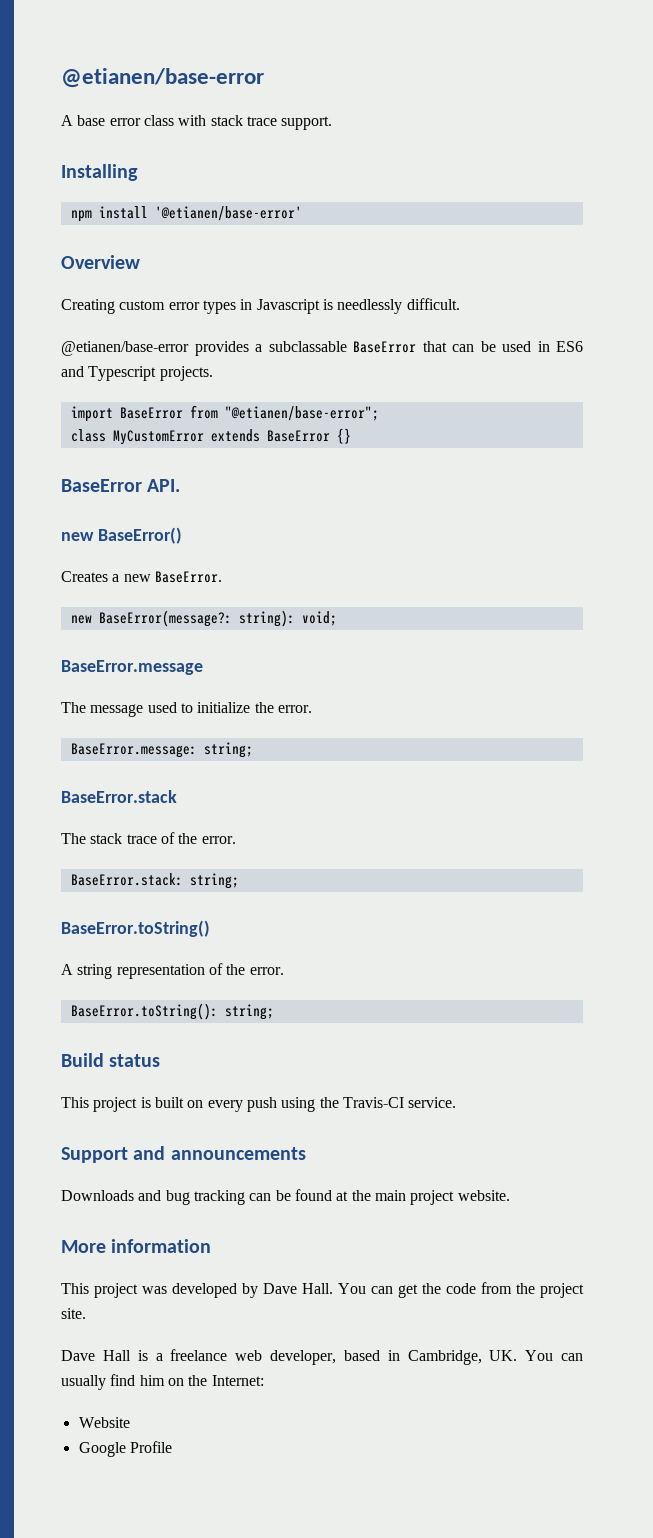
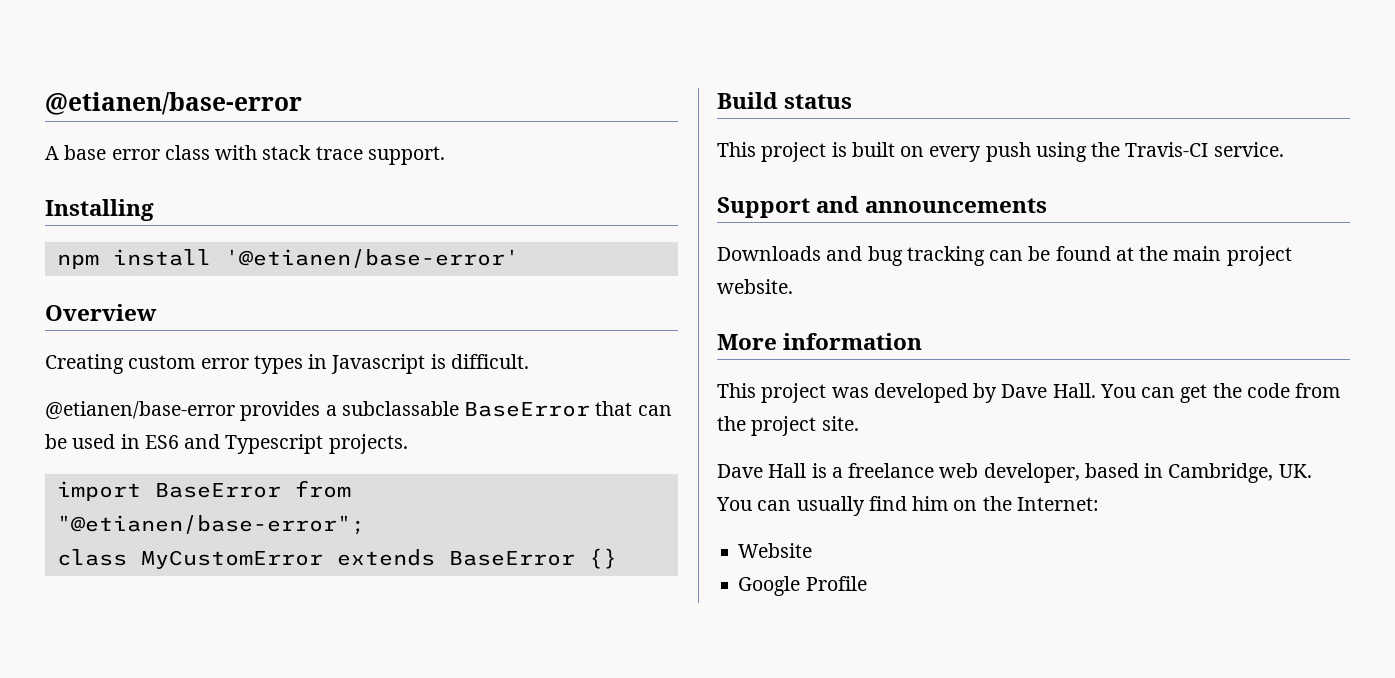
- Creating custom error types in Javascript is needlessly difficult.
+ Creating custom error types in Javascript is difficult.
- BaseError API.
- new BaseError()
- Creates a new BaseError.
- new BaseError(message?: string): void;
- BaseError.message
- The message used to initialize the error.
- BaseError.message: string;
- BaseError.stack
- The stack trace of the error.
- BaseError.stack: string;
- BaseError.toString()
- A string representation of the error.
- BaseError.toString(): string;

